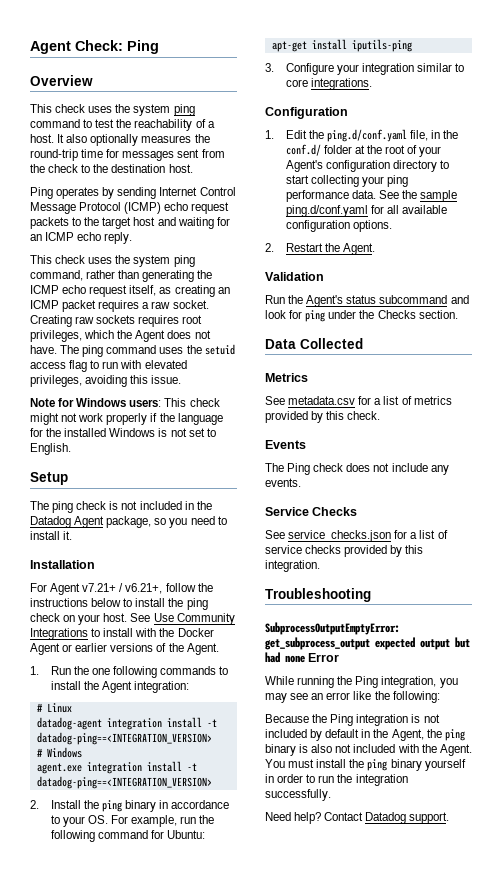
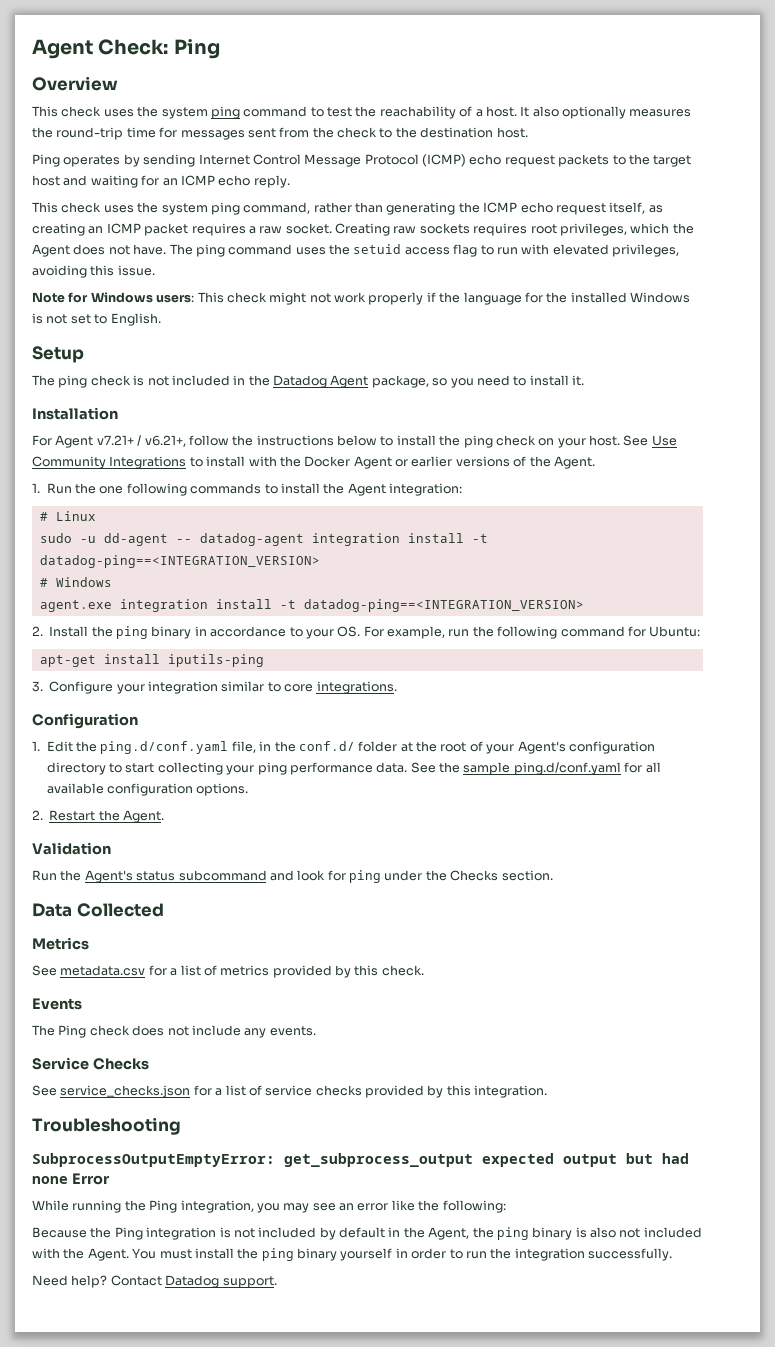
- datadog-agent integration install -t datadog-ping==<INTEGRATION_VERSION>
+ sudo -u dd-agent -- datadog-agent integration install -t datadog-ping==<INTEGRATION_VERSION>

